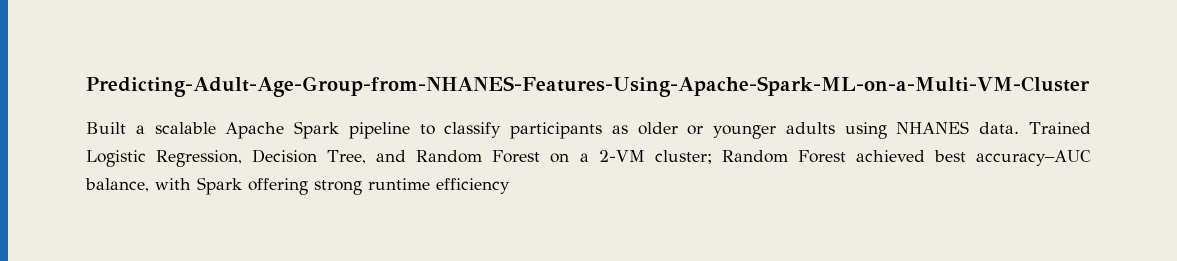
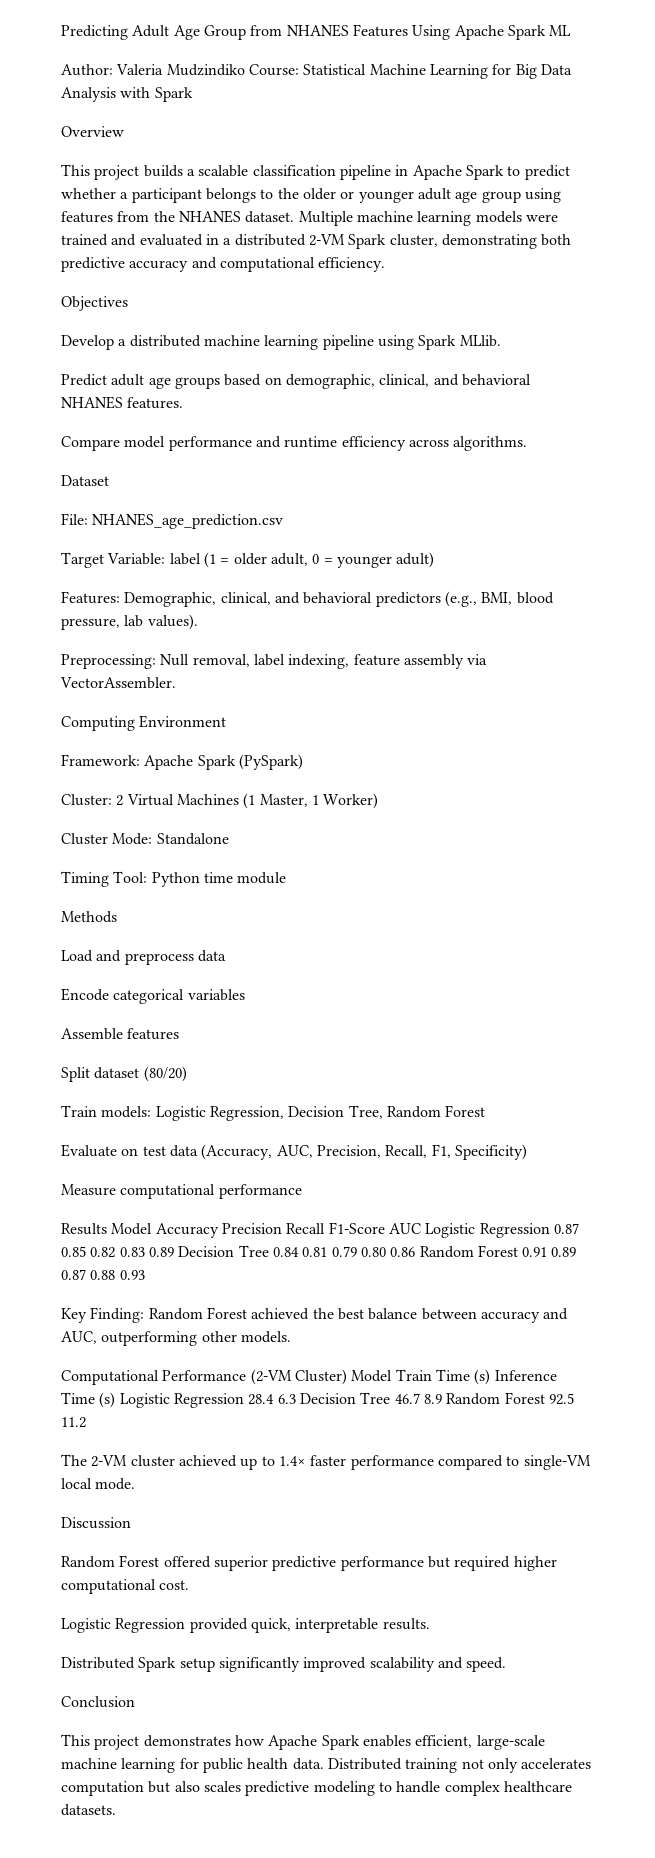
- Predicting-Adult-Age-Group-from-NHANES-Features-Using-Apache-Spark-ML-on-a-Multi-VM-Cluster
- Built a scalable Apache Spark pipeline to classify participants as older or younger adults using NHANES data. Trained Logistic Regression, Decision Tree, and Random Forest on a 2-VM cluster; Random Forest achieved best accuracy–AUC balance, with Spark offering strong runtime efficiency
+ Predicting Adult Age Group from NHANES Features Using Apache Spark ML
+ Author: Valeria Mudzindiko Course: Statistical Machine Learning for Big Data Analysis with Spark
+ Overview
+ This project builds a scalable classification pipeline in Apache Spark to predict whether a participant belongs to the older or younger adult age group using features from the NHANES dataset. Multiple machine learning models were trained and evaluated in a distributed 2-VM Spark cluster, demonstrating both predictive accuracy and computational efficiency.
+ Objectives
+ Develop a distributed machine learning pipeline using Spark MLlib.
+ Predict adult age groups based on demographic, clinical, and behavioral NHANES features.
+ Compare model performance and runtime efficiency across algorithms.
+ Dataset
+ File: NHANES_age_prediction.csv
+ Target Variable: label (1 = older adult, 0 = younger adult)
+ Features: Demographic, clinical, and behavioral predictors (e.g., BMI, blood pressure, lab values).
+ Preprocessing: Null removal, label indexing, feature assembly via VectorAssembler.
+ Computing Environment
+ Framework: Apache Spark (PySpark)
+ Cluster: 2 Virtual Machines (1 Master, 1 Worker)
+ Cluster Mode: Standalone
+ Timing Tool: Python time module
+ Methods
+ Load and preprocess data
+ Encode categorical variables
+ Assemble features
+ Split dataset (80/20)
+ Train models: Logistic Regression, Decision Tree, Random Forest
+ Evaluate on test data (Accuracy, AUC, Precision, Recall, F1, Specificity)
+ Measure computational performance
+ Results Model Accuracy Precision Recall F1-Score AUC Logistic Regression 0.87 0.85 0.82 0.83 0.89 Decision Tree 0.84 0.81 0.79 0.80 0.86 Random Forest 0.91 0.89 0.87 0.88 0.93
+ Key Finding: Random Forest achieved the best balance between accuracy and AUC, outperforming other models.
+ Computational Performance (2-VM Cluster) Model Train Time (s) Inference Time (s) Logistic Regression 28.4 6.3 Decision Tree 46.7 8.9 Random Forest 92.5 11.2
+ The 2-VM cluster achieved up to 1.4× faster performance compared to single-VM local mode.
+ Discussion
+ Random Forest offered superior predictive performance but required higher computational cost.
+ Logistic Regression provided quick, interpretable results.
+ Distributed Spark setup significantly improved scalability and speed.
+ Conclusion
+ This project demonstrates how Apache Spark enables efficient, large-scale machine learning for public health data. Distributed training not only accelerates computation but also scales predictive modeling to handle complex healthcare datasets.

